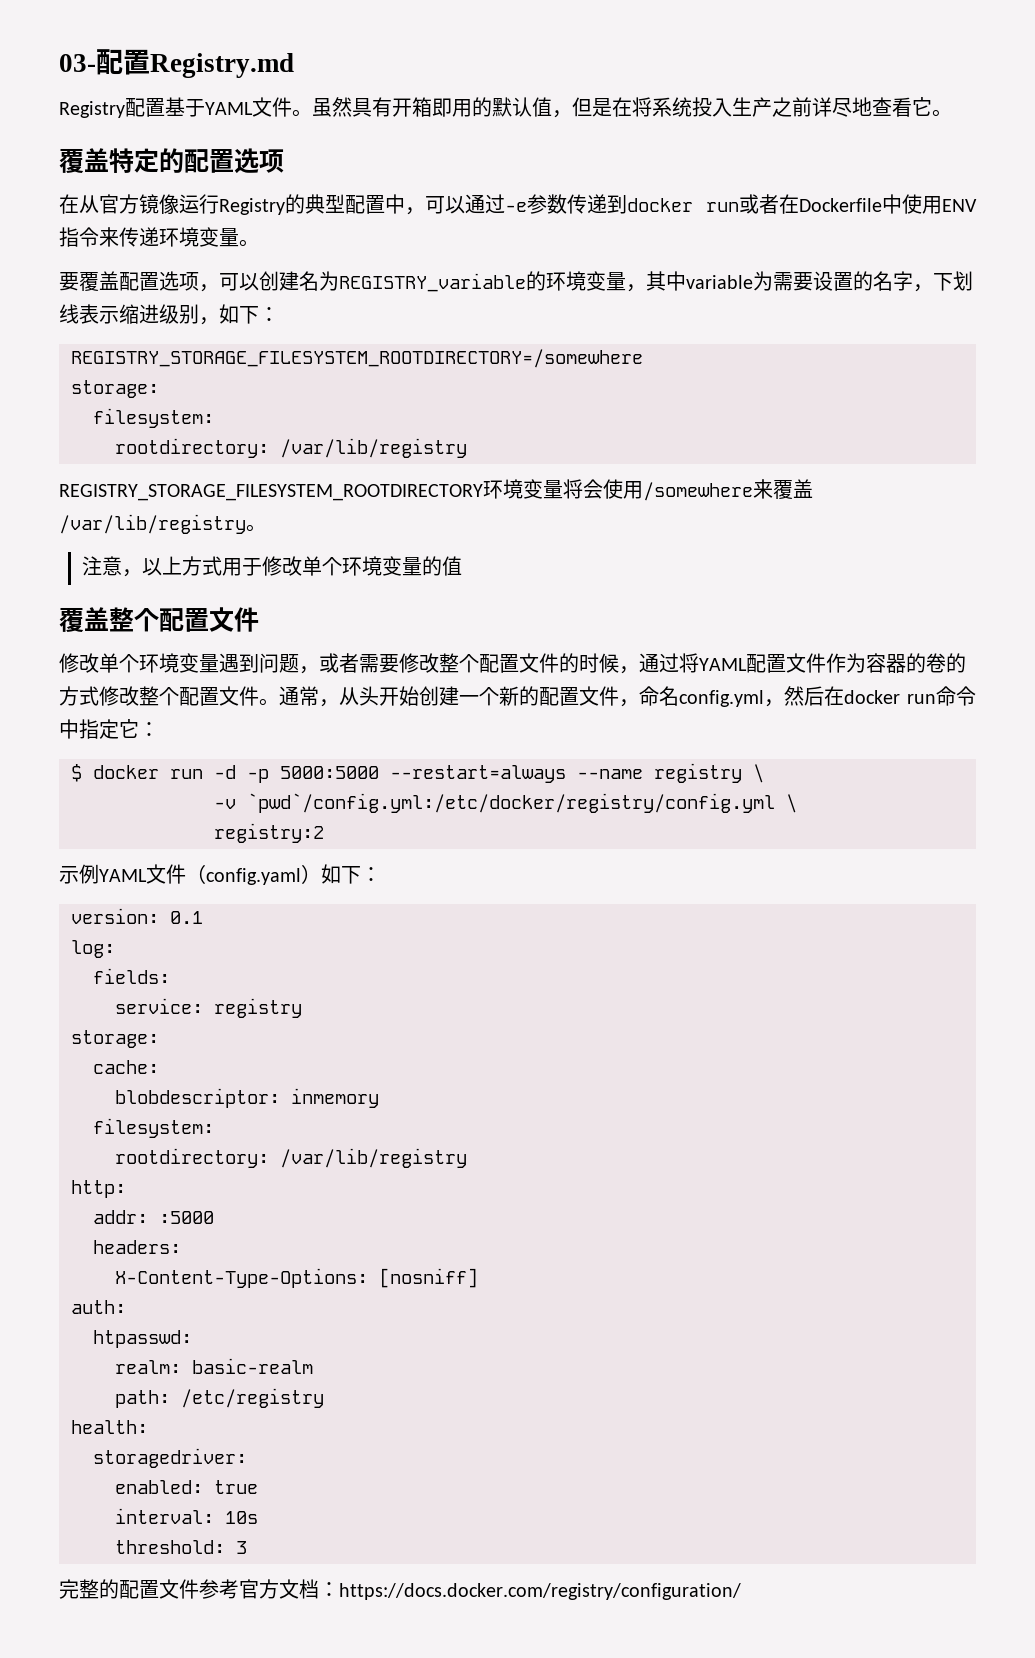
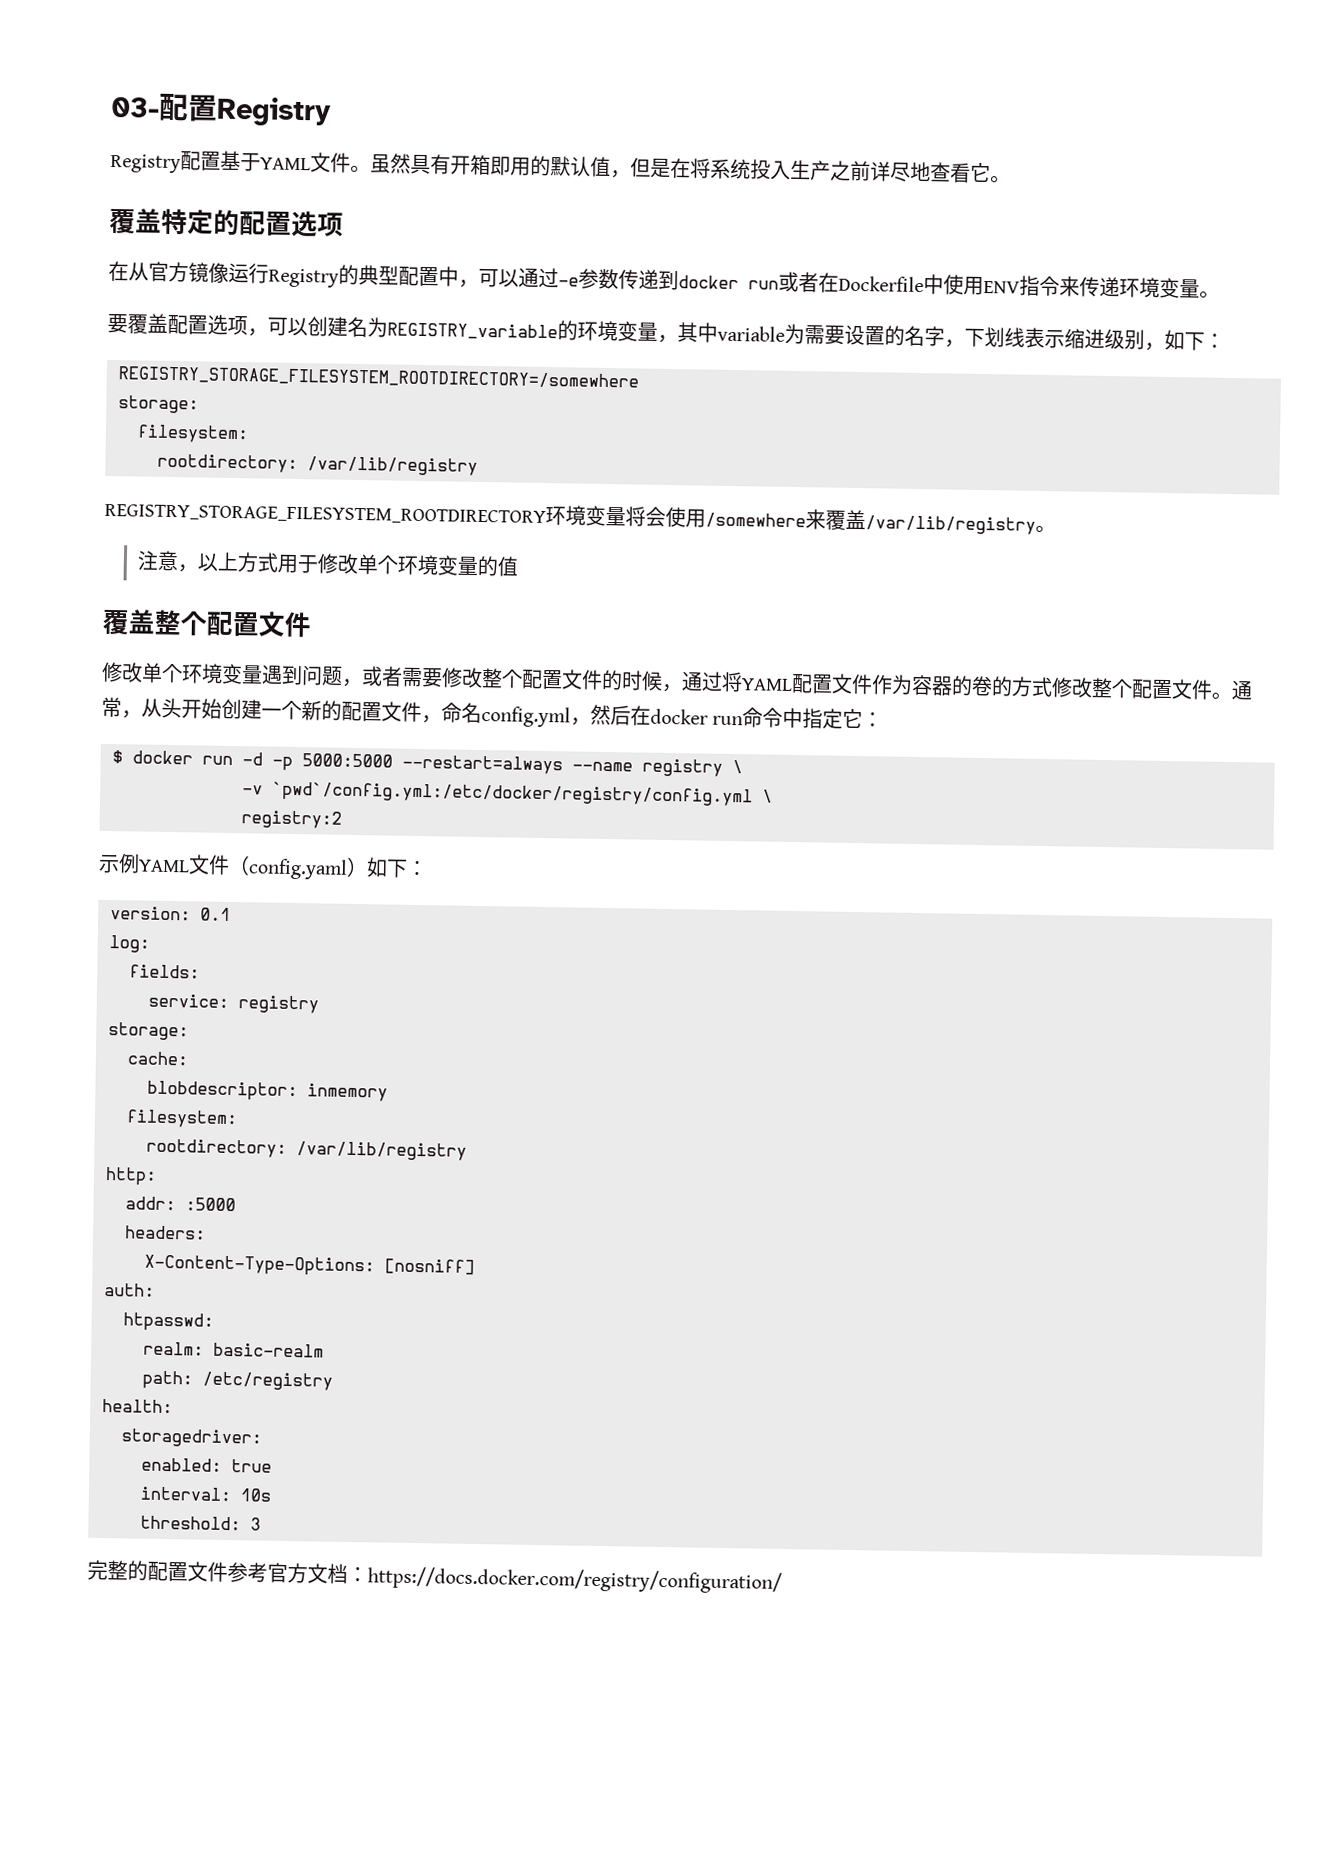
- 03-配置Registry.md
+ 03-配置Registry

